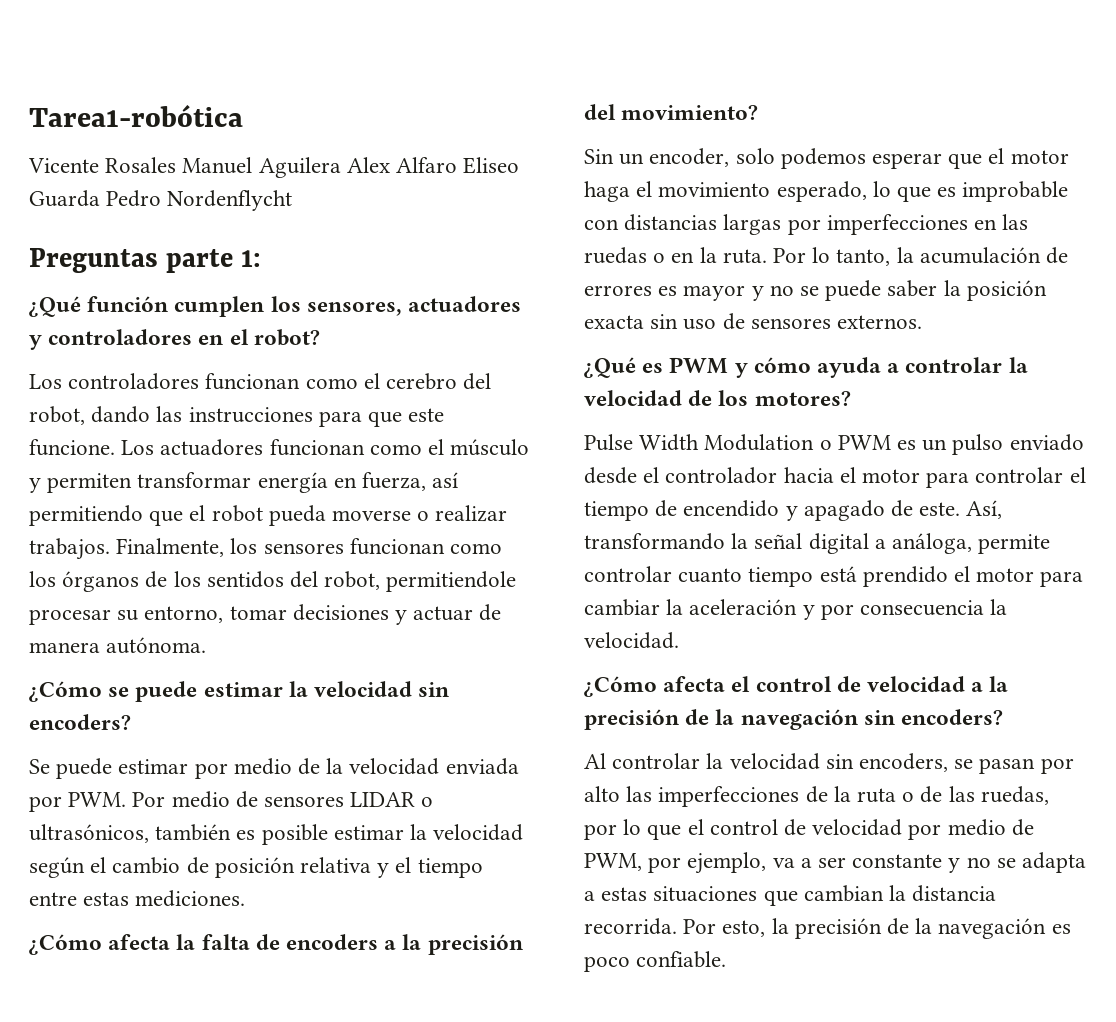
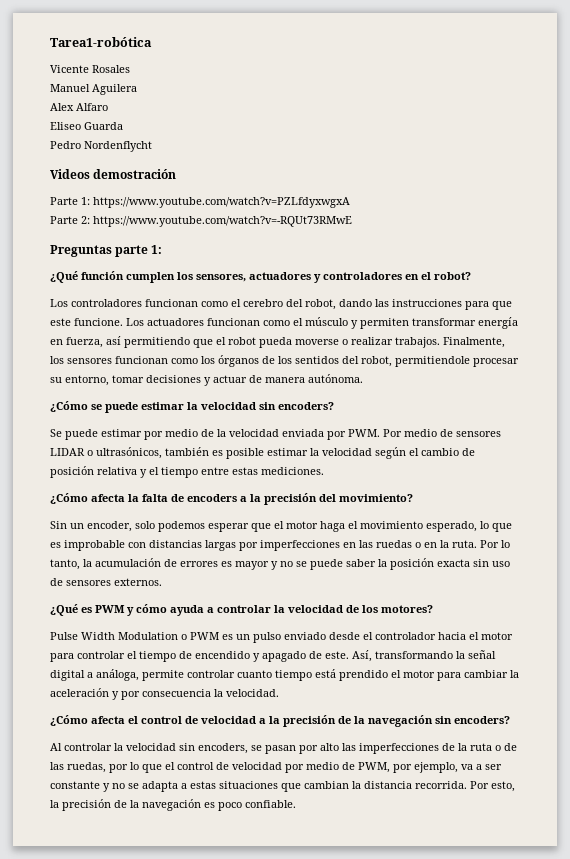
- Vicente Rosales Manuel Aguilera Alex Alfaro Eliseo Guarda Pedro Nordenflycht
+ Vicente Rosales
+ Manuel Aguilera
+ Alex Alfaro
+ Eliseo Guarda
+ Pedro Nordenflycht
+ Videos demostración
+ Parte 1: https://www.youtube.com/watch?v=PZLfdyxwgxA
+ Parte 2: https://www.youtube.com/watch?v=-RQUt73RMwE

